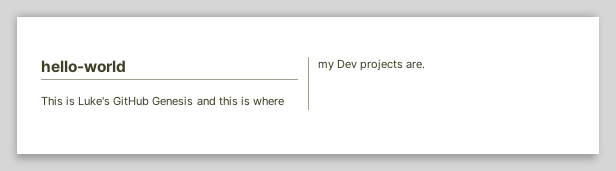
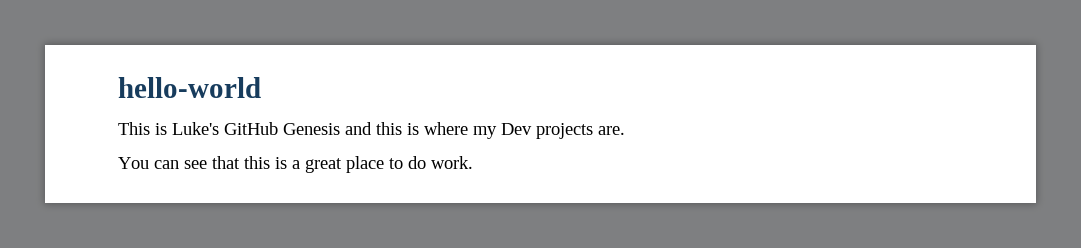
+ You can see that this is a great place to do work.

